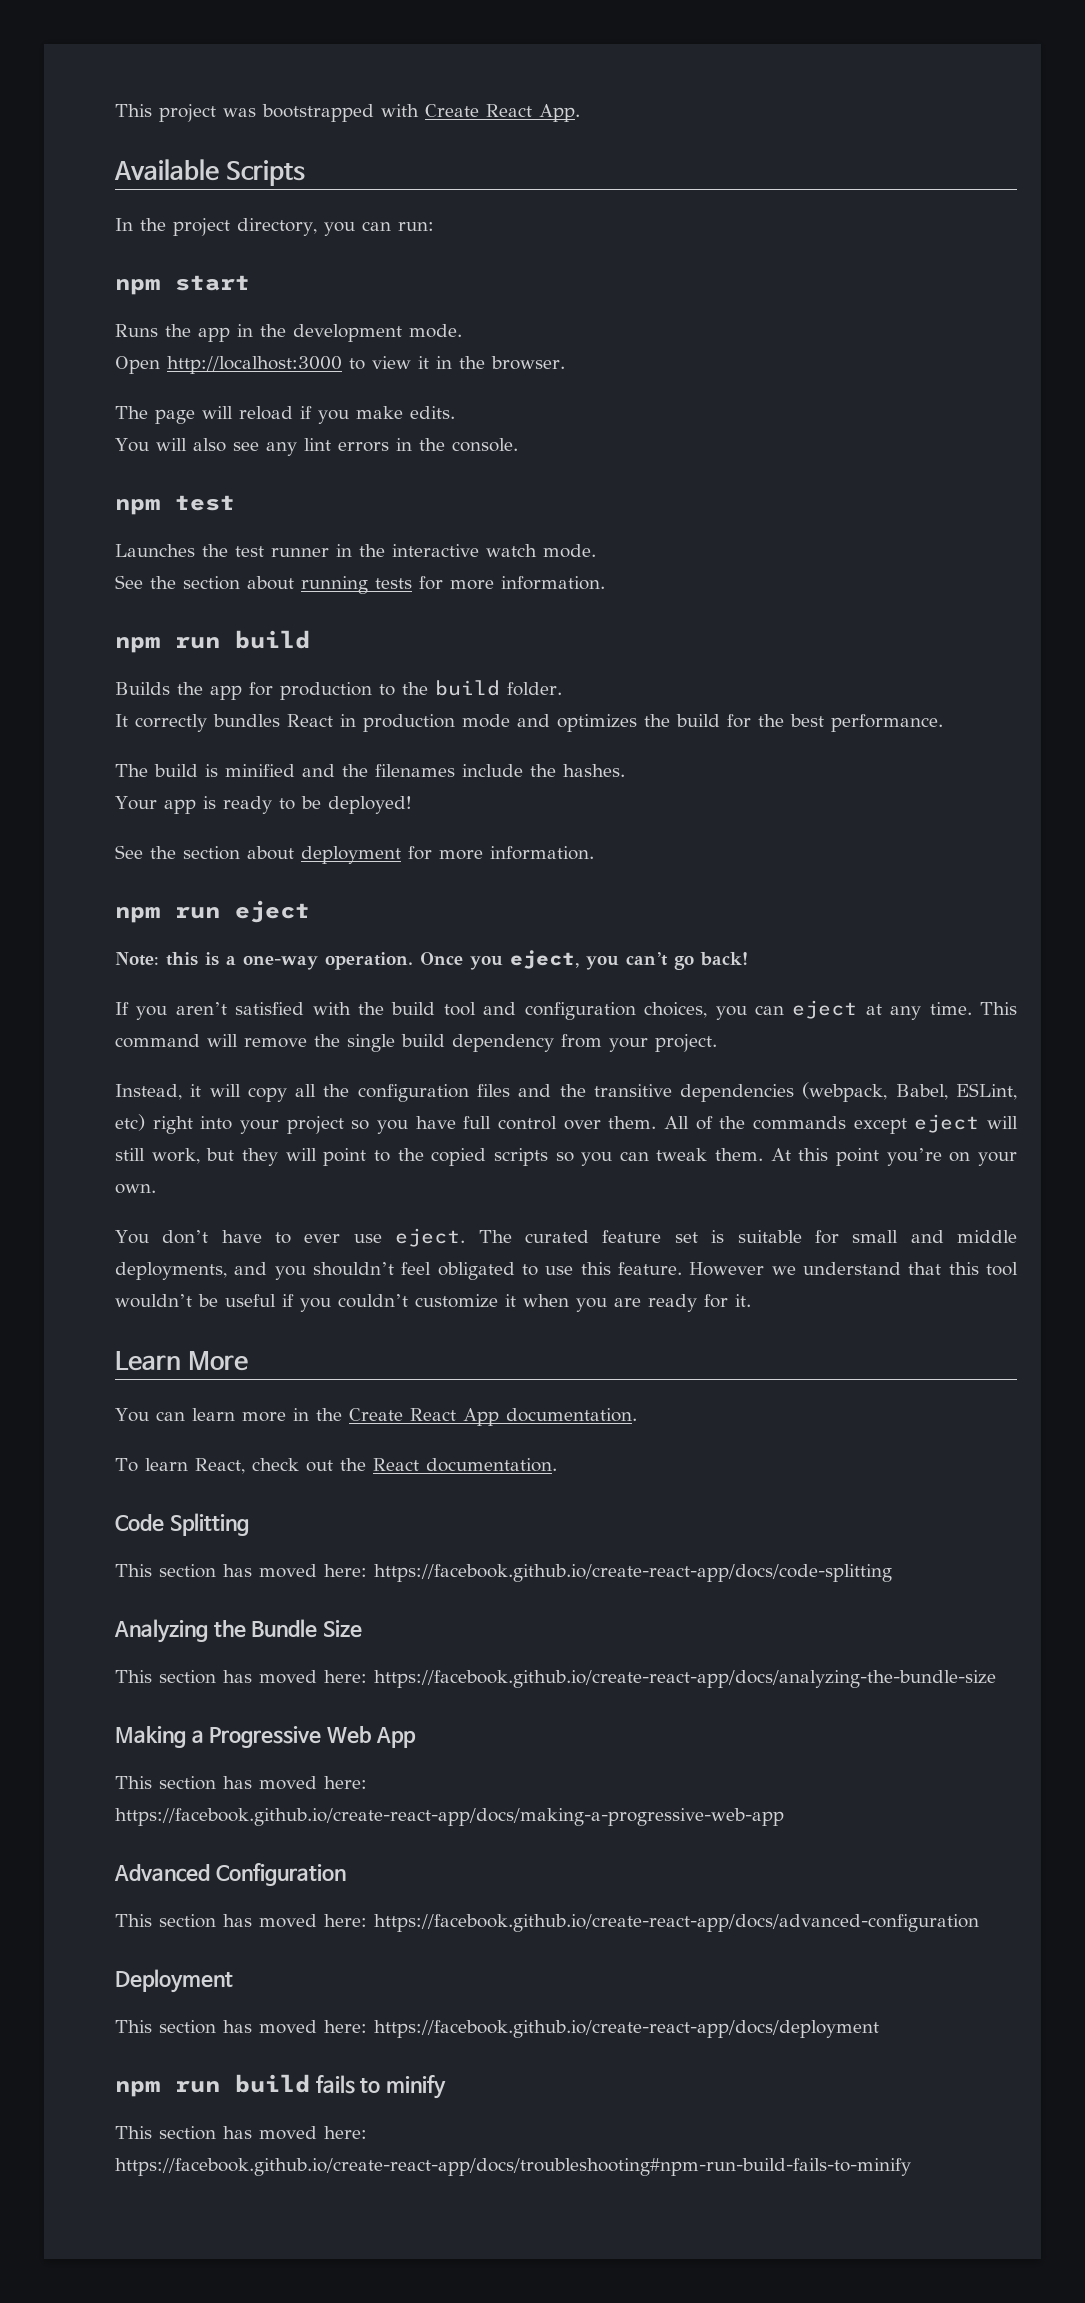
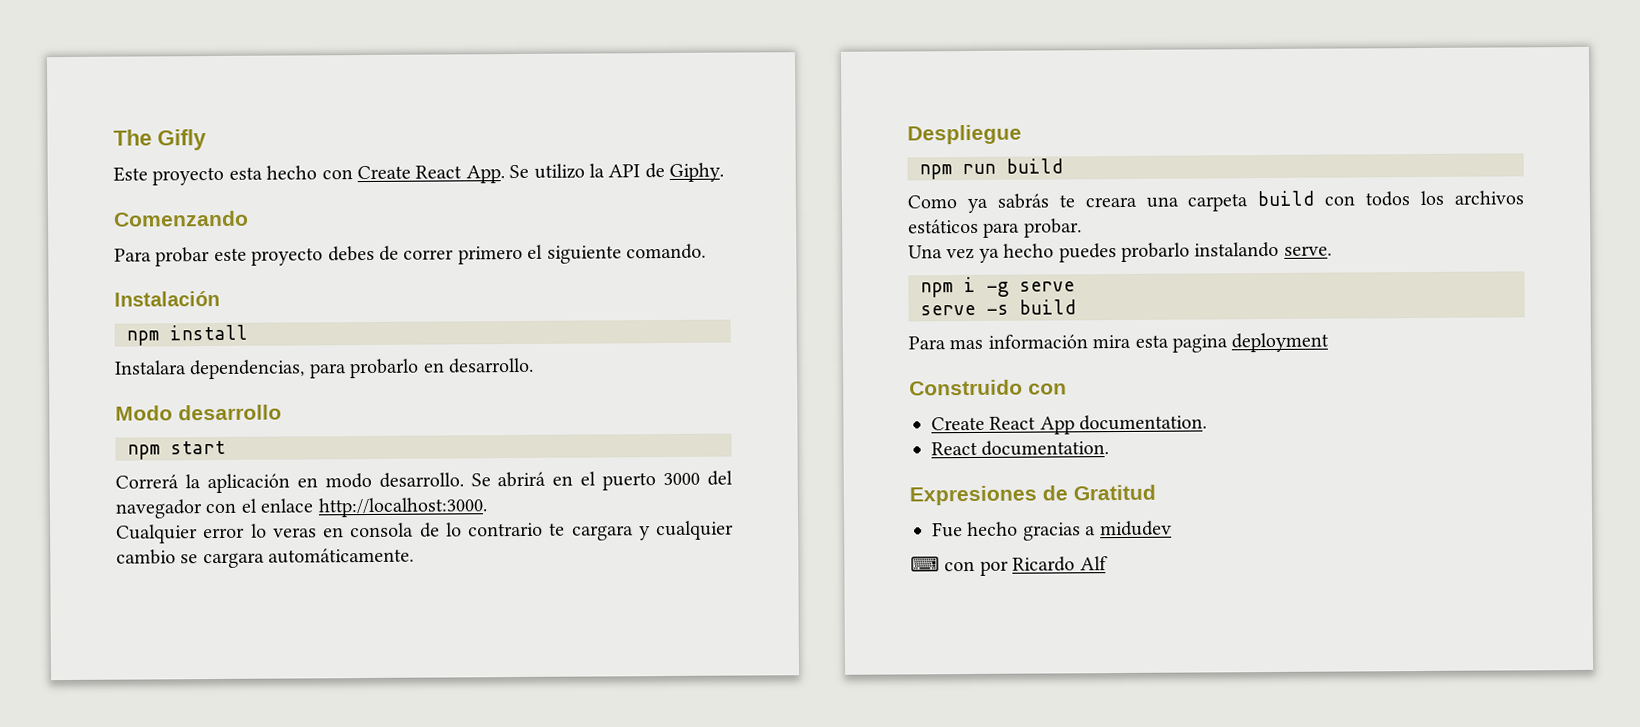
- This project was bootstrapped with Create React App.
- Available Scripts
- In the project directory, you can run:
+ The Gifly
+ Este proyecto esta hecho con Create React App. Se utilizo la API de Giphy.
+ Comenzando
+ Para probar este proyecto debes de correr primero el siguiente comando.
+ Instalación
+ npm install
+ Instalara dependencias, para probarlo en desarrollo.
+ Modo desarrollo
  npm start
- Runs the app in the development mode.
- Open http://localhost:3000 to view it in the browser.
- The page will reload if you make edits.
- You will also see any lint errors in the console.
- npm test
- Launches the test runner in the interactive watch mode.
- See the section about running tests for more information.
+ Correrá la aplicación en modo desarrollo. Se abrirá en el puerto 3000 del navegador con el enlace http://localhost:3000.
+ Cualquier error lo veras en consola de lo contrario te cargara y cualquier cambio se cargara automáticamente.
+ Despliegue
  npm run build
- Builds the app for production to the build folder.
- It correctly bundles React in production mode and optimizes the build for the best performance.
- The build is minified and the filenames include the hashes.
- Your app is ready to be deployed!
- See the section about deployment for more information.
- npm run eject
- Note: this is a one-way operation. Once you eject, you can’t go back!
- If you aren’t satisfied with the build tool and configuration choices, you can eject at any time. This command will remove the single build dependency from your project.
- Instead, it will copy all the configuration files and the transitive dependencies (webpack, Babel, ESLint, etc) right into your project so you have full control over them. All of the commands except eject will still work, but they will point to the copied scripts so you can tweak them. At this point you’re on your own.
- You don’t have to ever use eject. The curated feature set is suitable for small and middle deployments, and you shouldn’t feel obligated to use this feature. However we understand that this tool wouldn’t be useful if you couldn’t customize it when you are ready for it.
- Learn More
- You can learn more in the Create React App documentation.
- To learn React, check out the React documentation.
- Code Splitting
- This section has moved here: https://facebook.github.io/create-react-app/docs/code-splitting
- Analyzing the Bundle Size
- This section has moved here: https://facebook.github.io/create-react-app/docs/analyzing-the-bundle-size
- Making a Progressive Web App
- This section has moved here: https://facebook.github.io/create-react-app/docs/making-a-progressive-web-app
- Advanced Configuration
- This section has moved here: https://facebook.github.io/create-react-app/docs/advanced-configuration
- Deployment
- This section has moved here: https://facebook.github.io/create-react-app/docs/deployment
- npm run build fails to minify
- This section has moved here: https://facebook.github.io/create-react-app/docs/troubleshooting#npm-run-build-fails-to-minify
+ Como ya sabrás te creara una carpeta build con todos los archivos estáticos para probar.
+ Una vez ya hecho puedes probarlo instalando serve.
+ npm i -g serve
+ serve -s build
+ Para mas información mira esta pagina deployment
+ Construido con
+ Create React App documentation.
+ React documentation.
+ Expresiones de Gratitud
+ Fue hecho gracias a midudev
+ ⌨ con por Ricardo Alf

